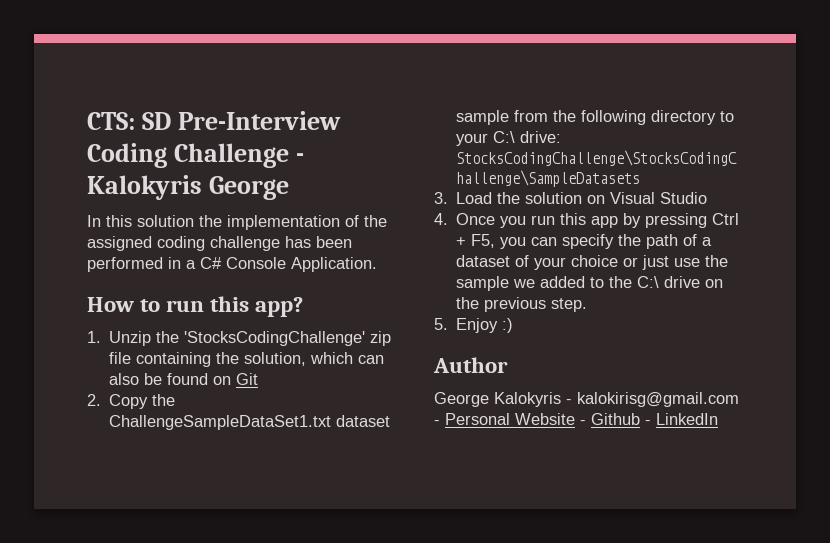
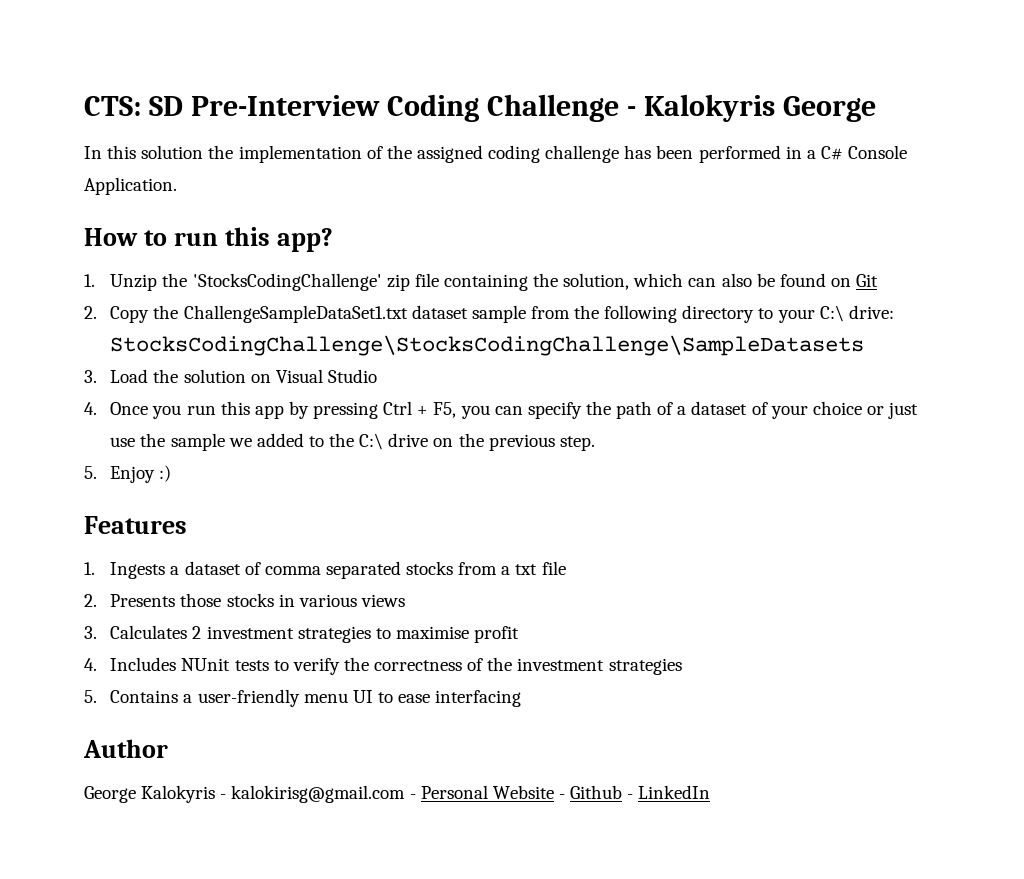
+ Features
+ 1. Ingests a dataset of comma separated stocks from a txt file
+ 2. Presents those stocks in various views
+ 3. Calculates 2 investment strategies to maximise profit
+ 4. Includes NUnit tests to verify the correctness of the investment strategies
+ 5. Contains a user-friendly menu UI to ease interfacing

